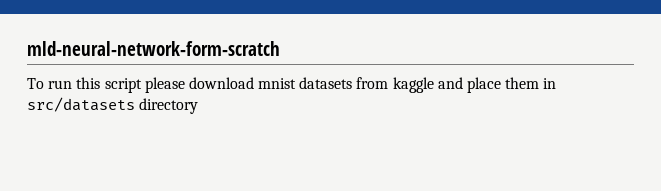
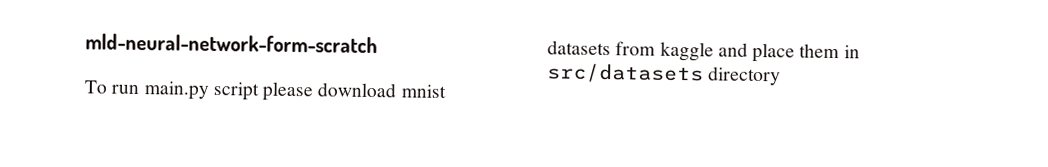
- To run this script please download mnist datasets from kaggle and place them in src/datasets directory
+ To run main.py script please download mnist datasets from kaggle and place them in src/datasets directory

